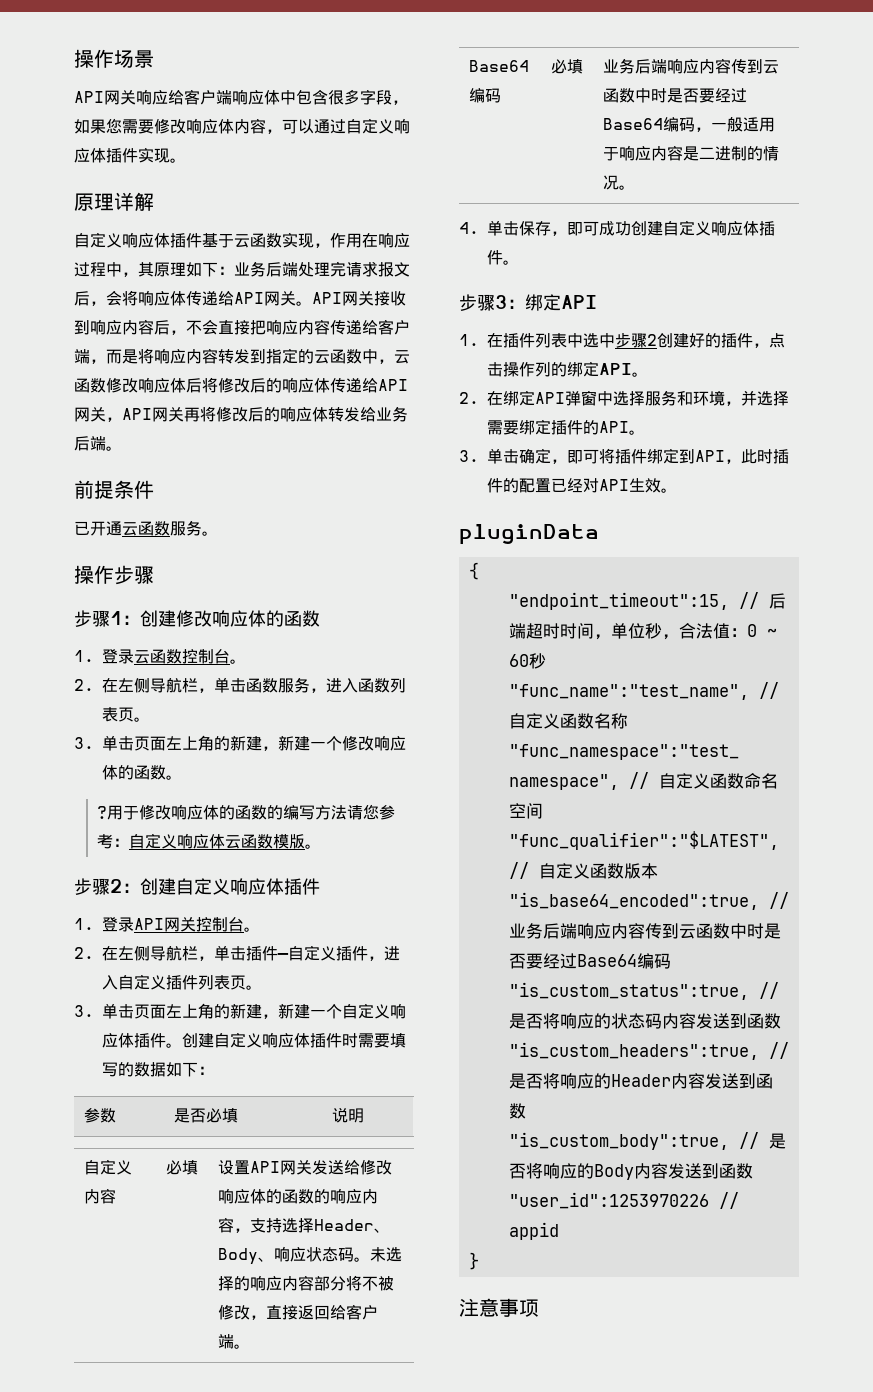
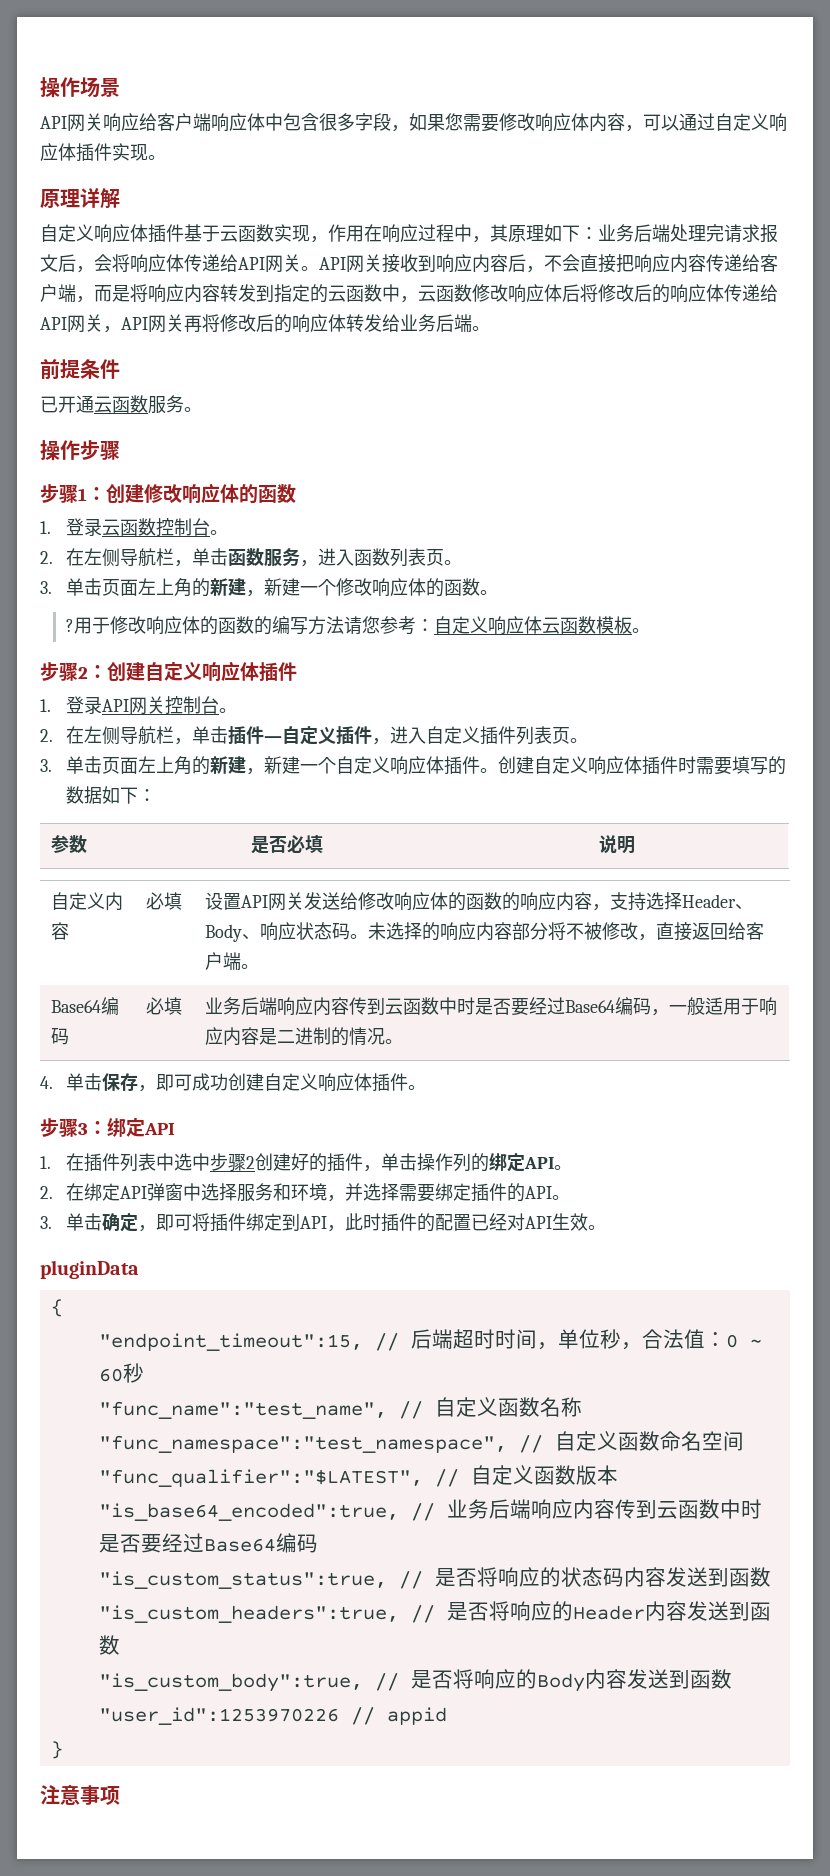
- 用于修改响应体的函数的编写方法请您参考：自定义响应体云函数模版。
+ 用于修改响应体的函数的编写方法请您参考：自定义响应体云函数模板。
- 1.在插件列表中选中步骤2创建好的插件，点击操作列的绑定API。
+ 1.在插件列表中选中步骤2创建好的插件，单击操作列的绑定API。

